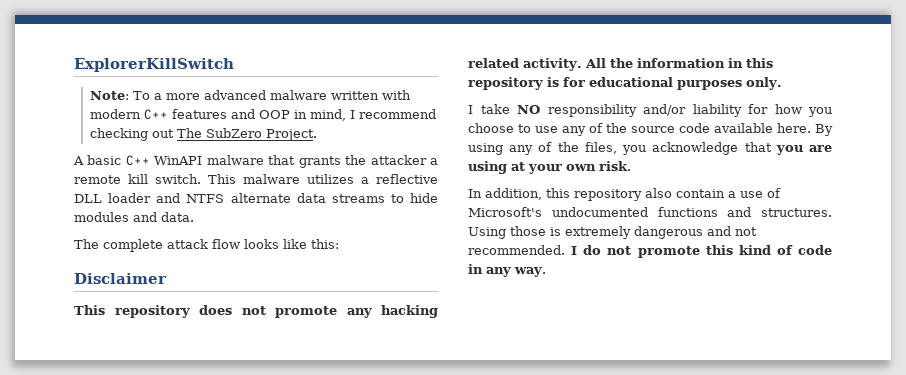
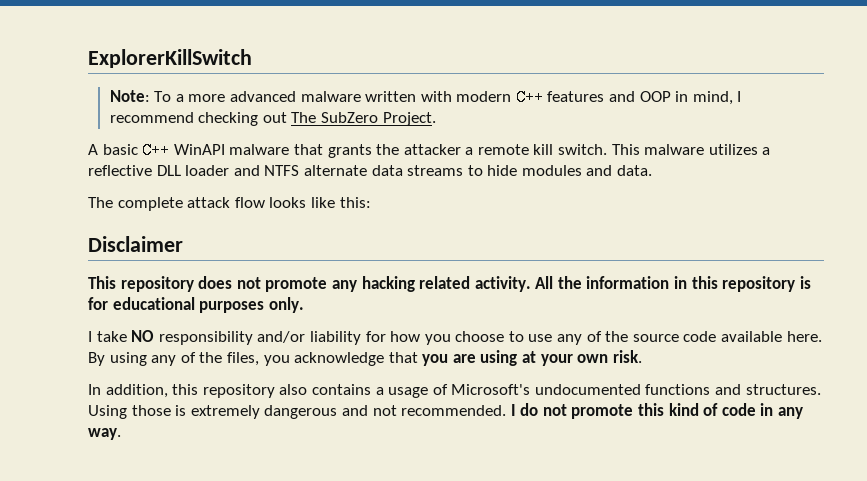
- In addition, this repository also contain a use of Microsoft's undocumented functions and structures.
+ In addition, this repository also contains a usage of Microsoft's undocumented functions and structures.

